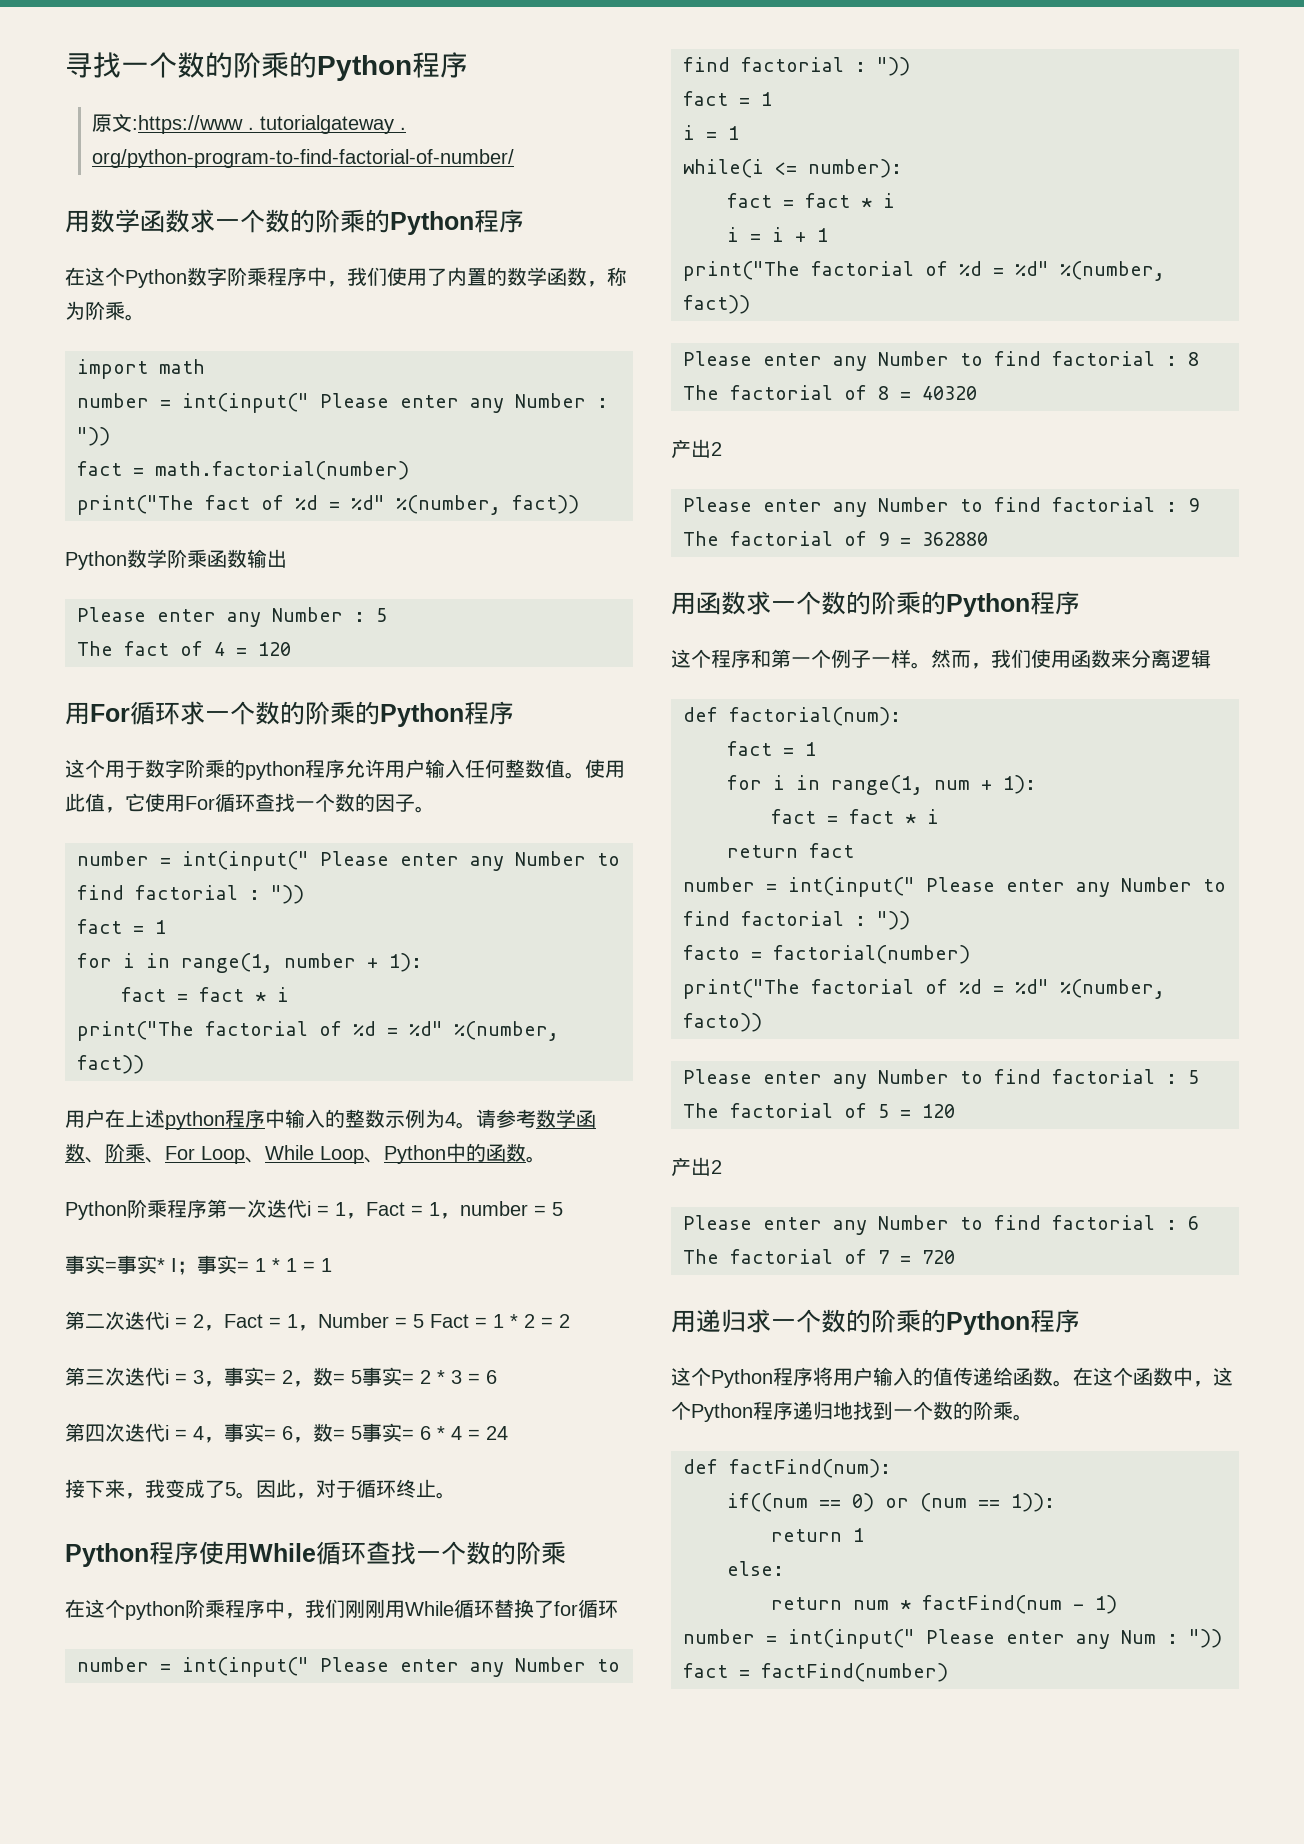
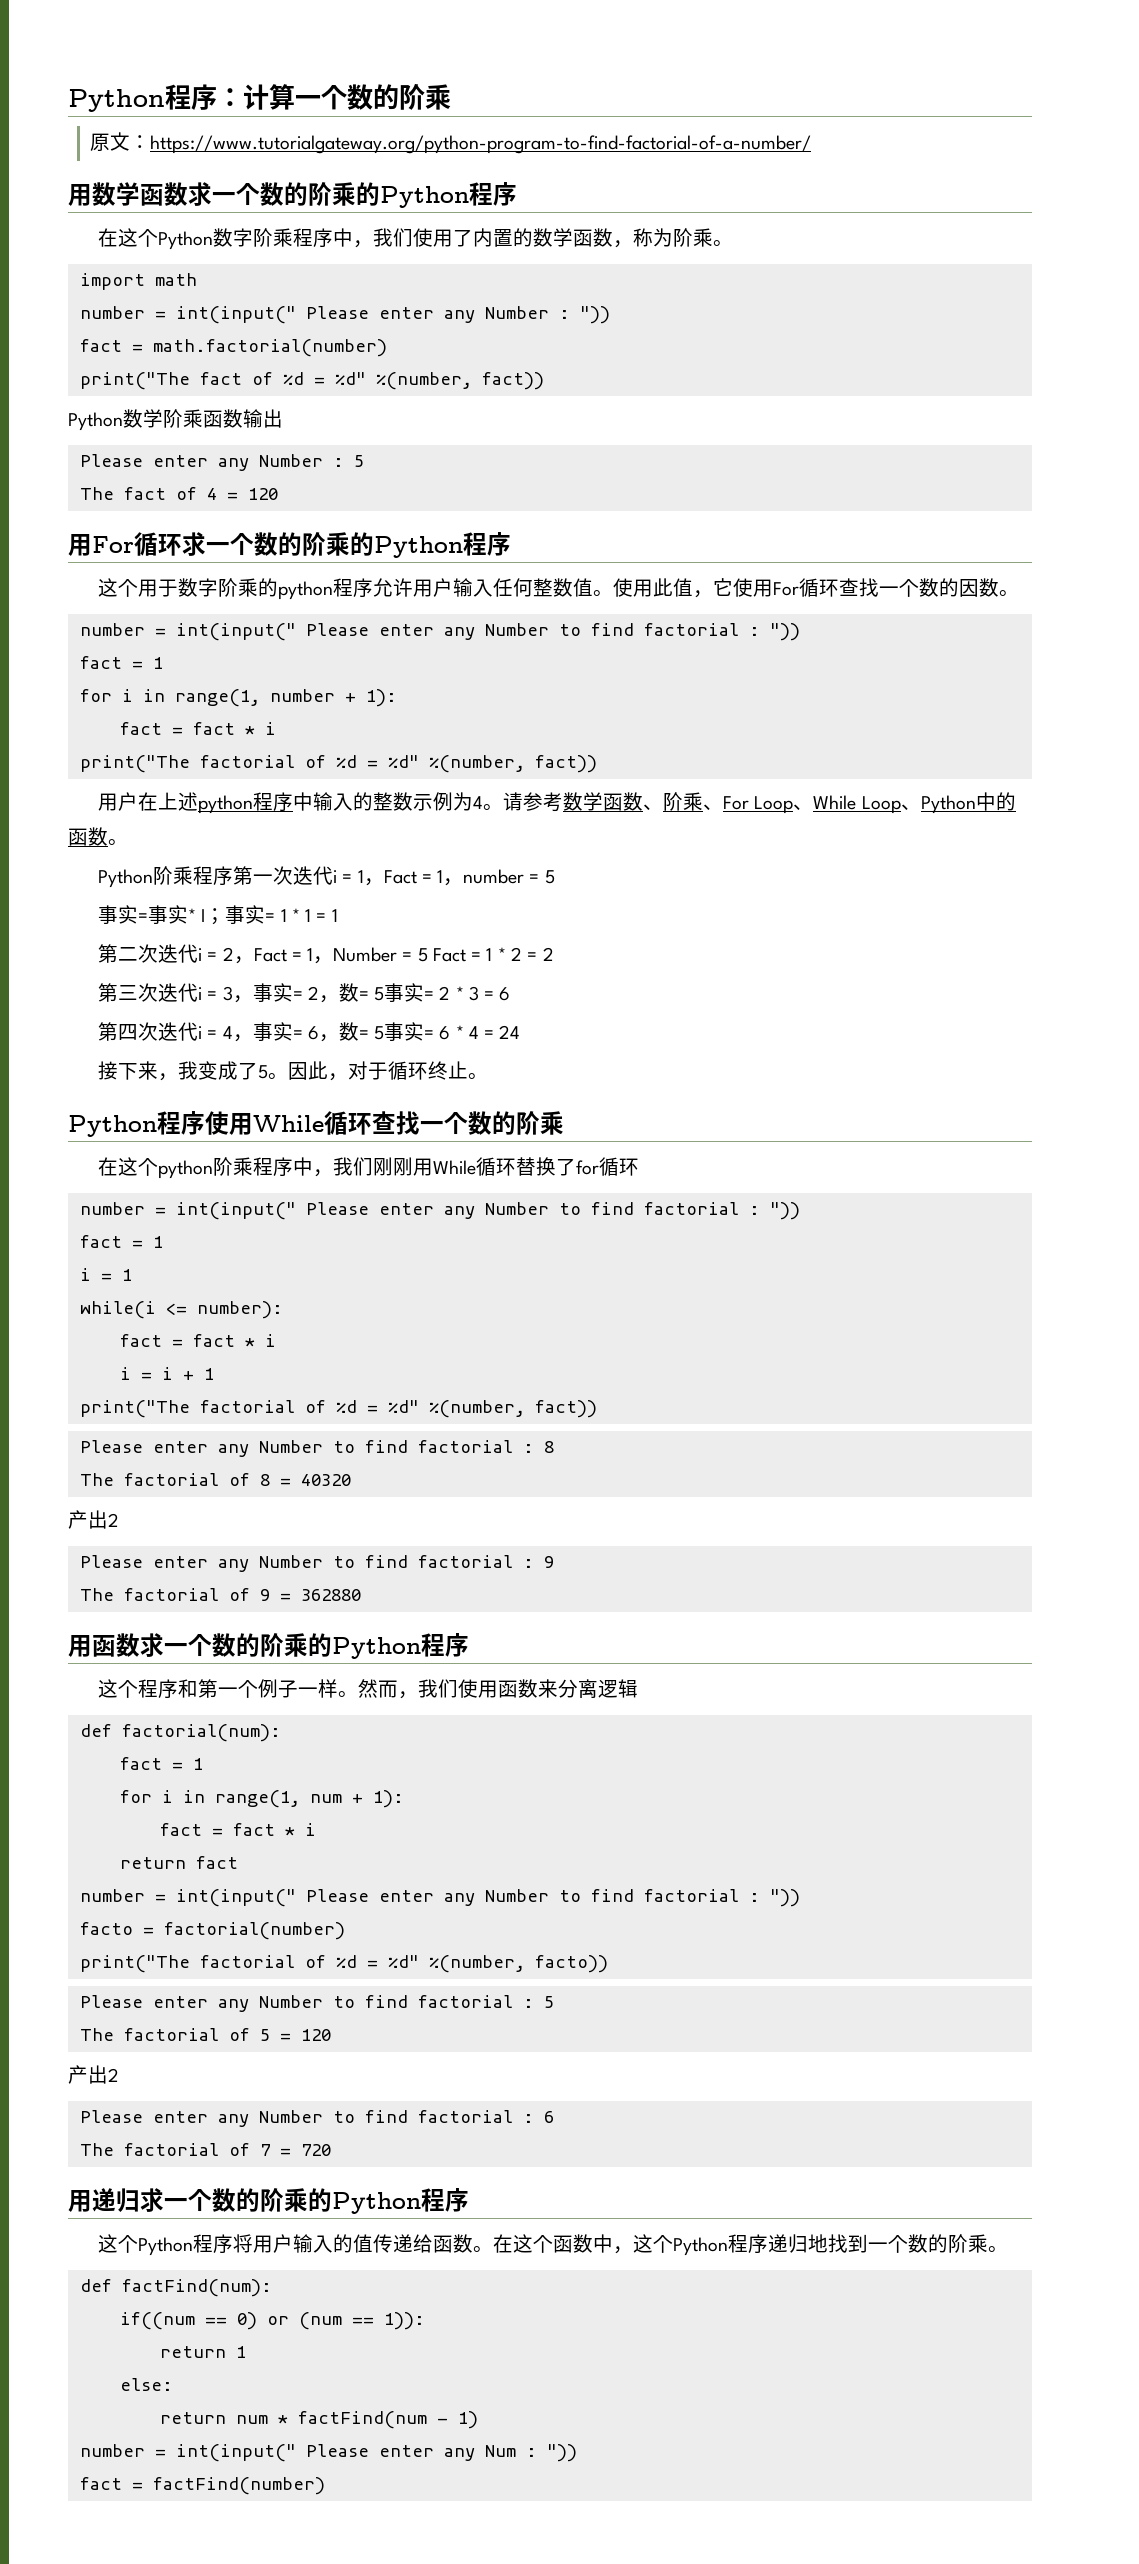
- 寻找一个数的阶乘的Python程序
+ Python程序：计算一个数的阶乘
- 原文:https://www . tutorialgateway . org/python-program-to-find-factorial-of-number/
+ 原文：https://www.tutorialgateway.org/python-program-to-find-factorial-of-a-number/
- 使用此值，它使用For循环查找一个数的因子。
+ 使用此值，它使用For循环查找一个数的因数。

